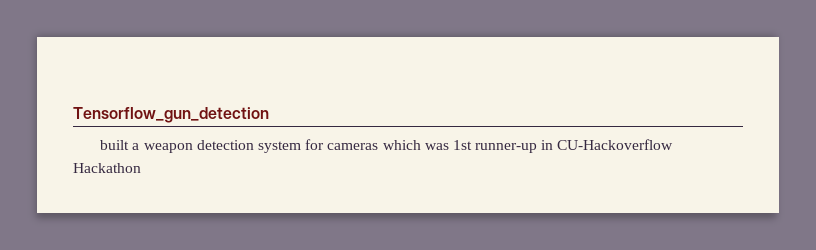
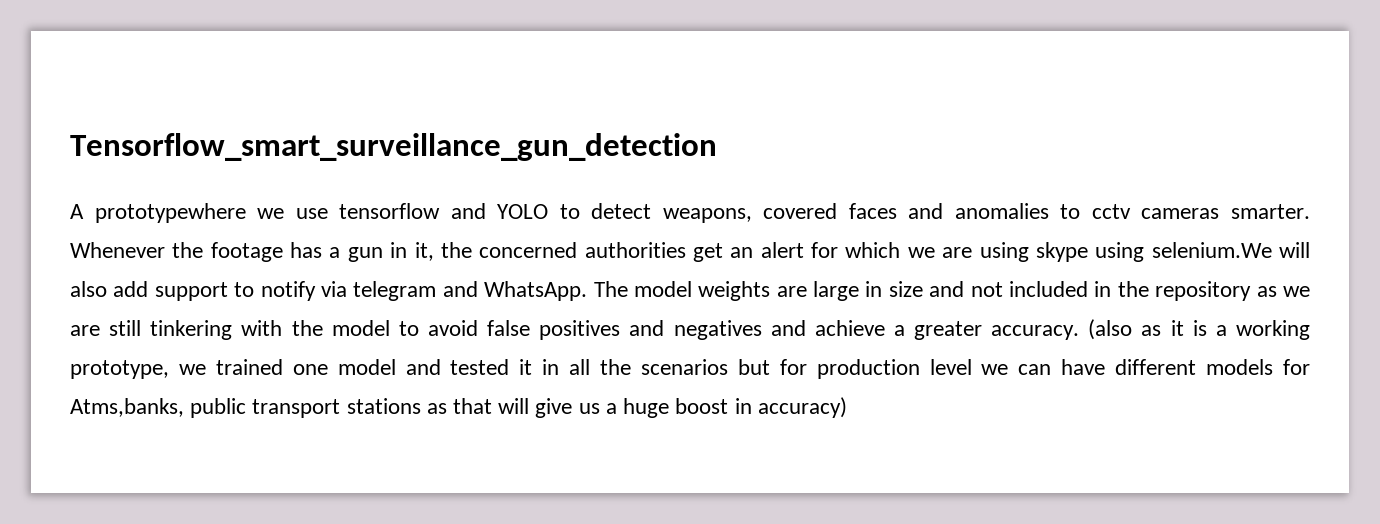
- Tensorflow_gun_detection
- built a weapon detection system for cameras which was 1st runner-up in CU-Hackoverflow Hackathon
+ Tensorflow_smart_surveillance_gun_detection
+ A prototypewhere we use tensorflow and YOLO to detect weapons, covered faces and anomalies to cctv cameras smarter. Whenever the footage has a gun in it, the concerned authorities get an alert for which we are using skype using selenium.We will also add support to notify via telegram and WhatsApp. The model weights are large in size and not included in the repository as we are still tinkering with the model to avoid false positives and negatives and achieve a greater accuracy. (also as it is a working prototype, we trained one model and tested it in all the scenarios but for production level we can have different models for Atms,banks, public transport stations as that will give us a huge boost in accuracy)

